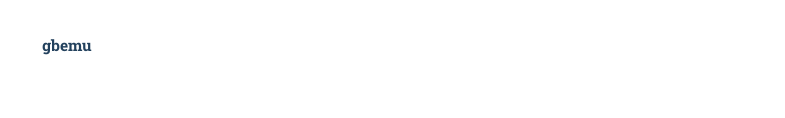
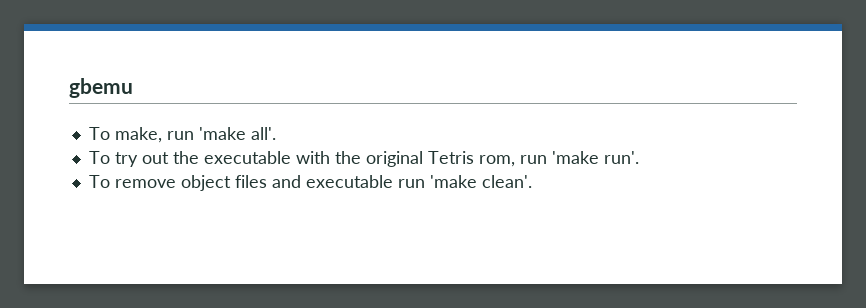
+ To make, run 'make all'.
+ To try out the executable with the original Tetris rom, run 'make run'.
+ To remove object files and executable run 'make clean'.

